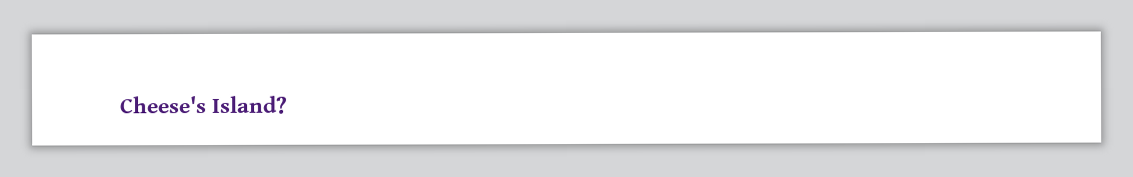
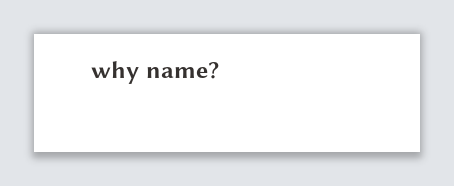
- Cheese's Island?
+ why name?

